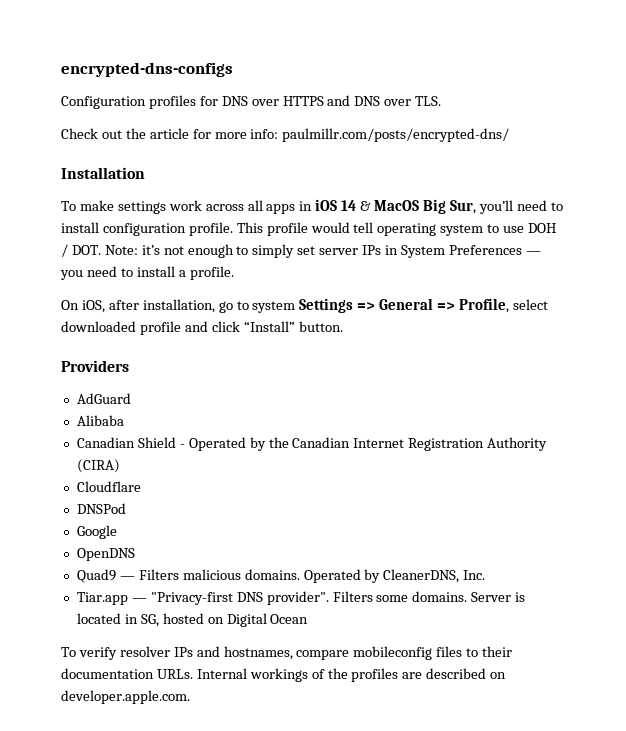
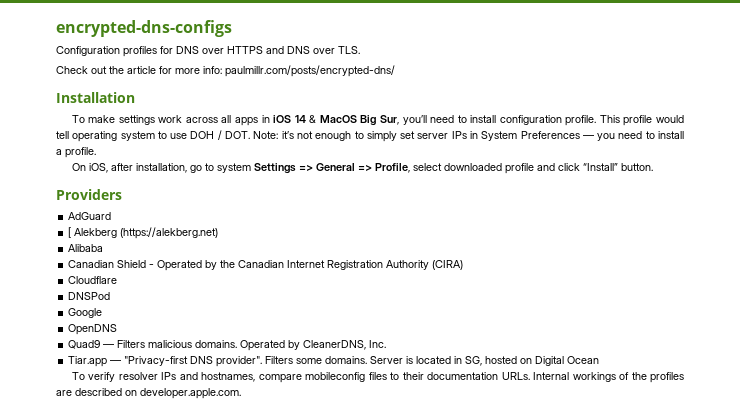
+ [ Alekberg (https://alekberg.net)

